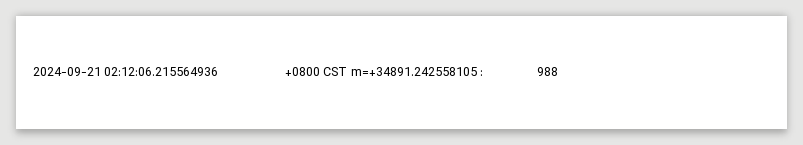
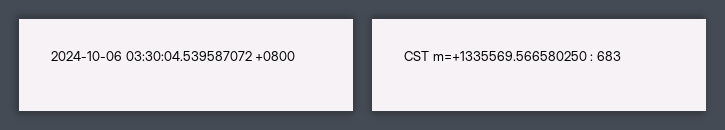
- 2024-09-21 02:12:06.215564936 +0800 CST m=+34891.242558105 : 988
+ 2024-10-06 03:30:04.539587072 +0800 CST m=+1335569.566580250 : 683

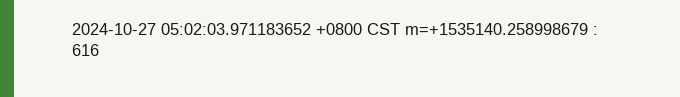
- 2024-10-06 03:30:04.539587072 +0800 CST m=+1335569.566580250 : 683
+ 2024-10-27 05:02:03.971183652 +0800 CST m=+1535140.258998679 : 616

